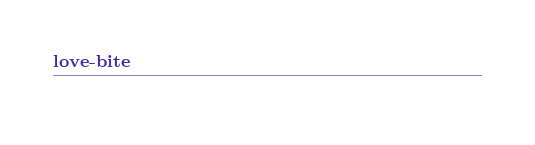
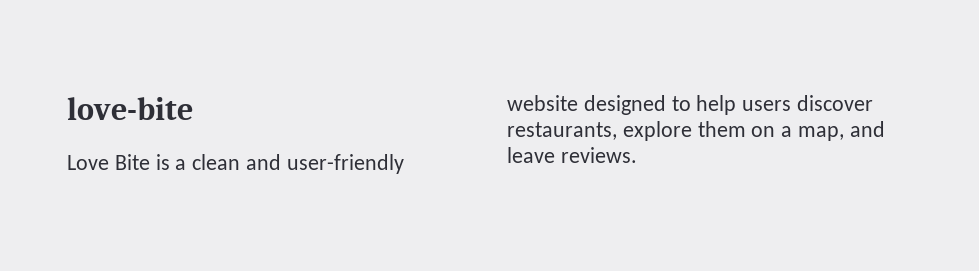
+ Love Bite is a clean and user-friendly website designed to help users discover restaurants, explore them on a map, and leave reviews.

